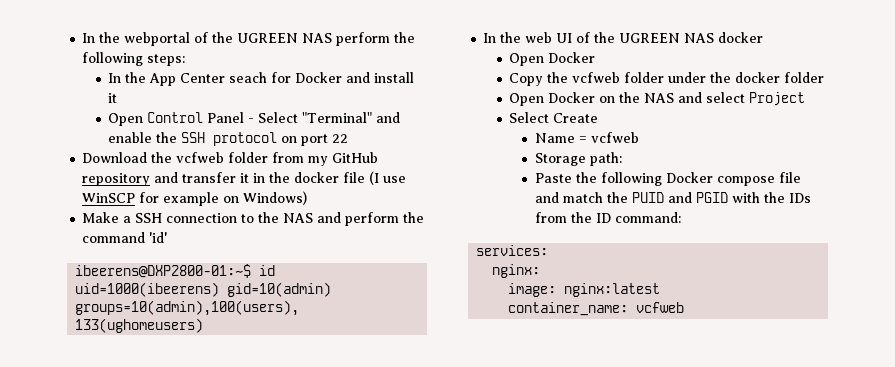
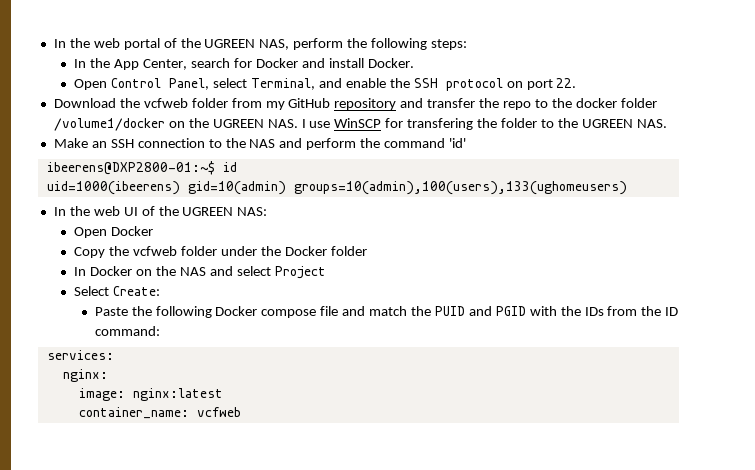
- In the webportal of the UGREEN NAS perform the following steps:
+ In the web portal of the UGREEN NAS, perform the following steps:
- In the App Center seach for Docker and install it
+ In the App Center, search for Docker and install Docker.
- Open Control Panel - Select "Terminal" and enable the SSH protocol on port 22
+ Open Control Panel, select Terminal, and enable the SSH protocol on port 22.
- Download the vcfweb folder from my GitHub repository and transfer it in the docker file (I use WinSCP for example on Windows)
+ Download the vcfweb folder from my GitHub repository and transfer the repo to the docker folder /volume1/docker on the UGREEN NAS. I use WinSCP for transfering the folder to the UGREEN NAS.
- Make a SSH connection to the NAS and perform the command 'id'
+ Make an SSH connection to the NAS and perform the command 'id'
- In the web UI of the UGREEN NAS docker
+ In the web UI of the UGREEN NAS:
- Copy the vcfweb folder under the docker folder
+ Copy the vcfweb folder under the Docker folder
- Open Docker on the NAS and select Project
+ In Docker on the NAS and select Project
- Select Create
- Name = vcfweb
- Storage path:
+ Select Create:

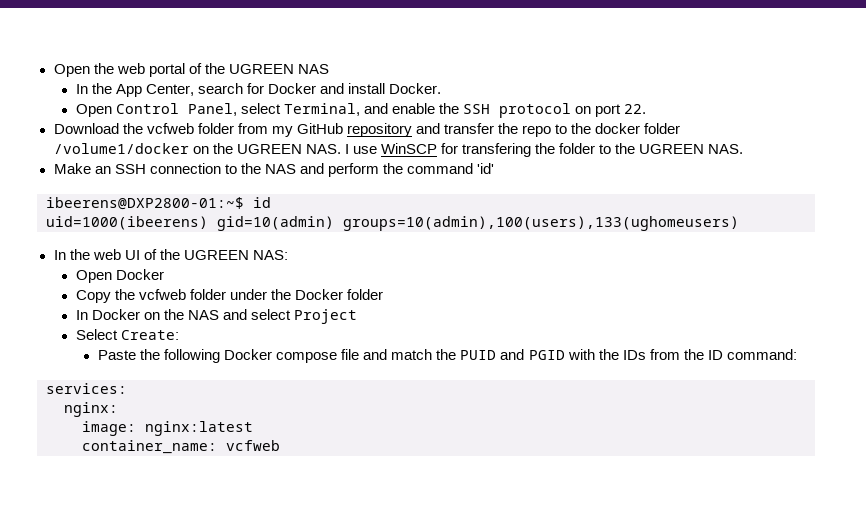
- In the web portal of the UGREEN NAS, perform the following steps:
+ Open the web portal of the UGREEN NAS

